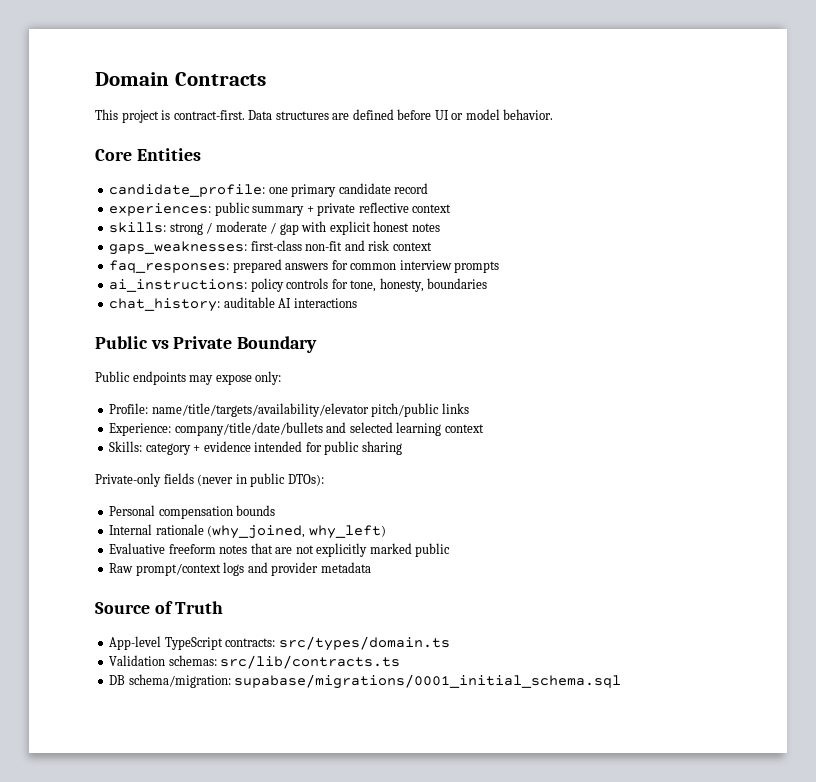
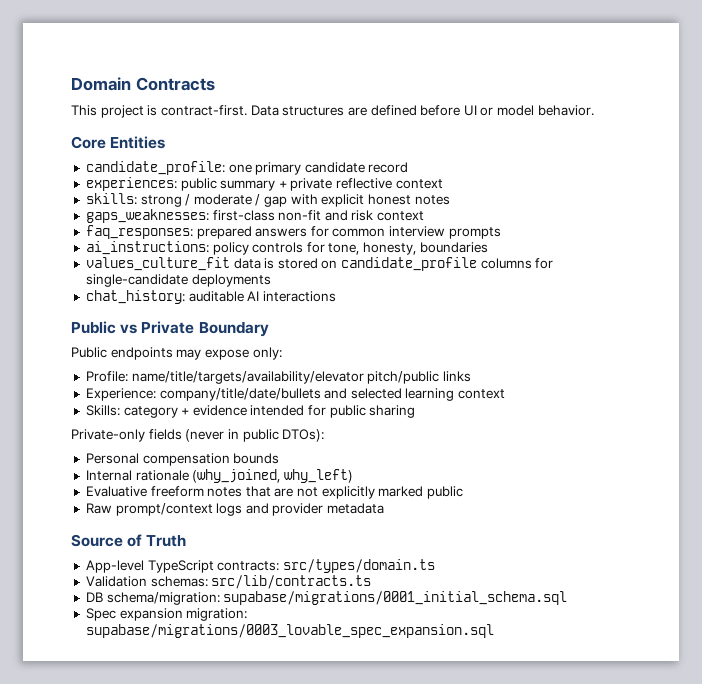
+ values_culture_fit data is stored on candidate_profile columns for single-candidate deployments
+ Spec expansion migration: supabase/migrations/0003_lovable_spec_expansion.sql

